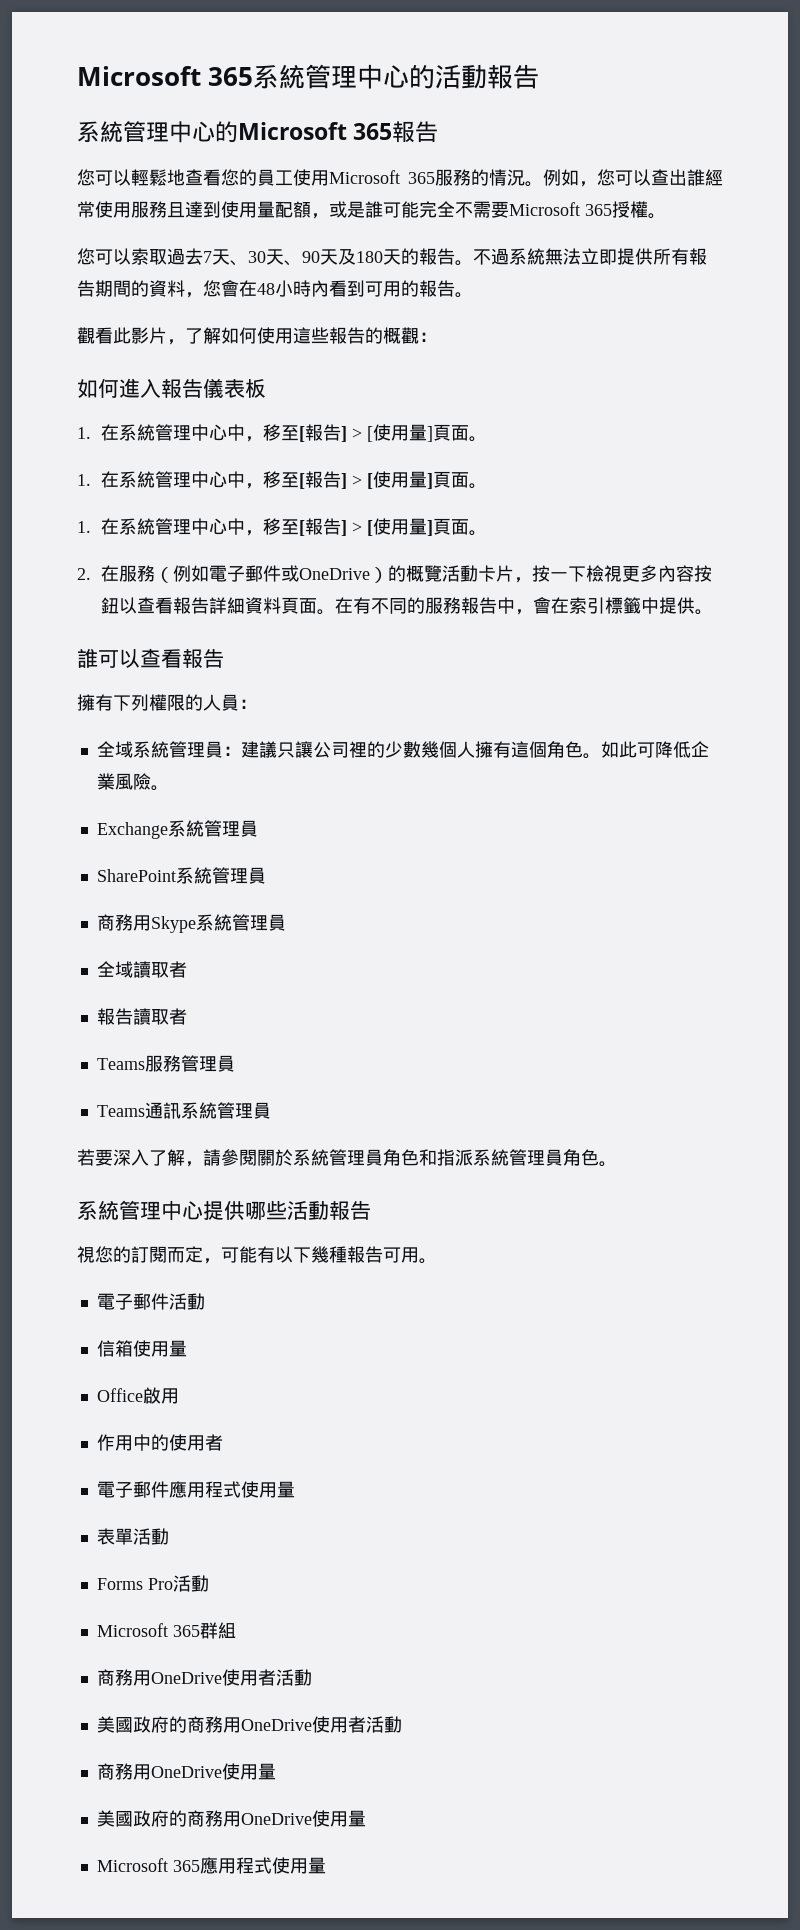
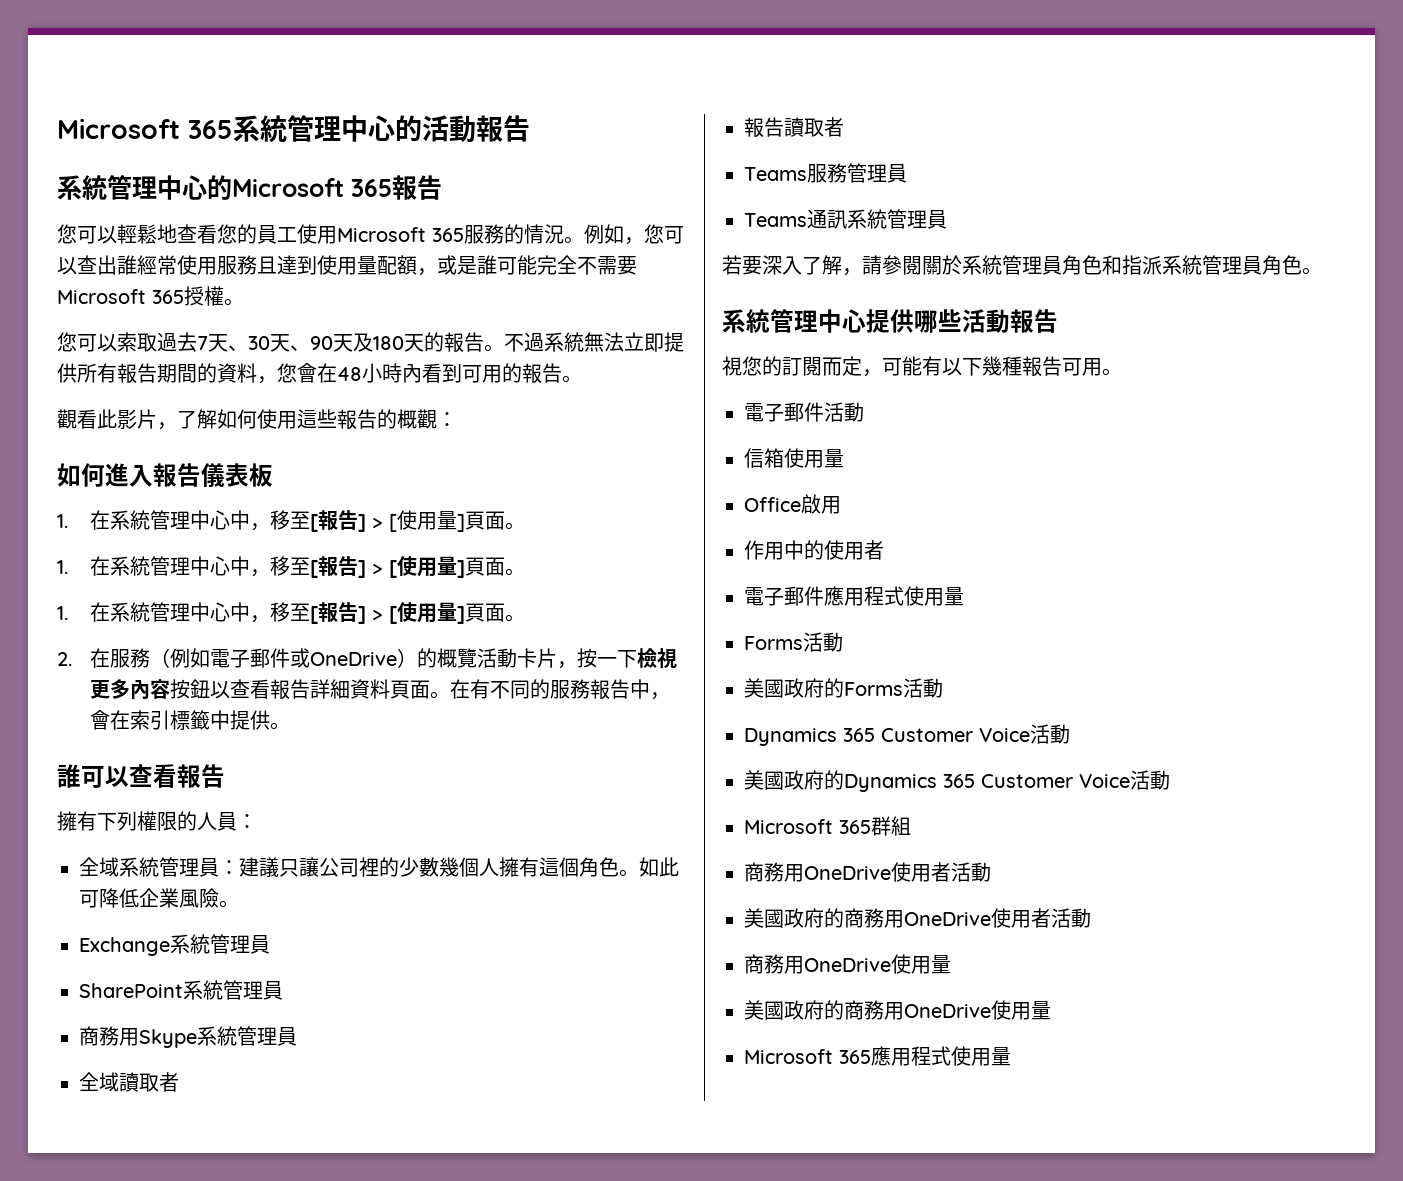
  電子郵件應用程式使用量
- 表單活動
- Forms Pro活動
+ Forms活動
+ 美國政府的Forms活動
+ Dynamics 365 Customer Voice活動
+ 美國政府的Dynamics 365 Customer Voice活動

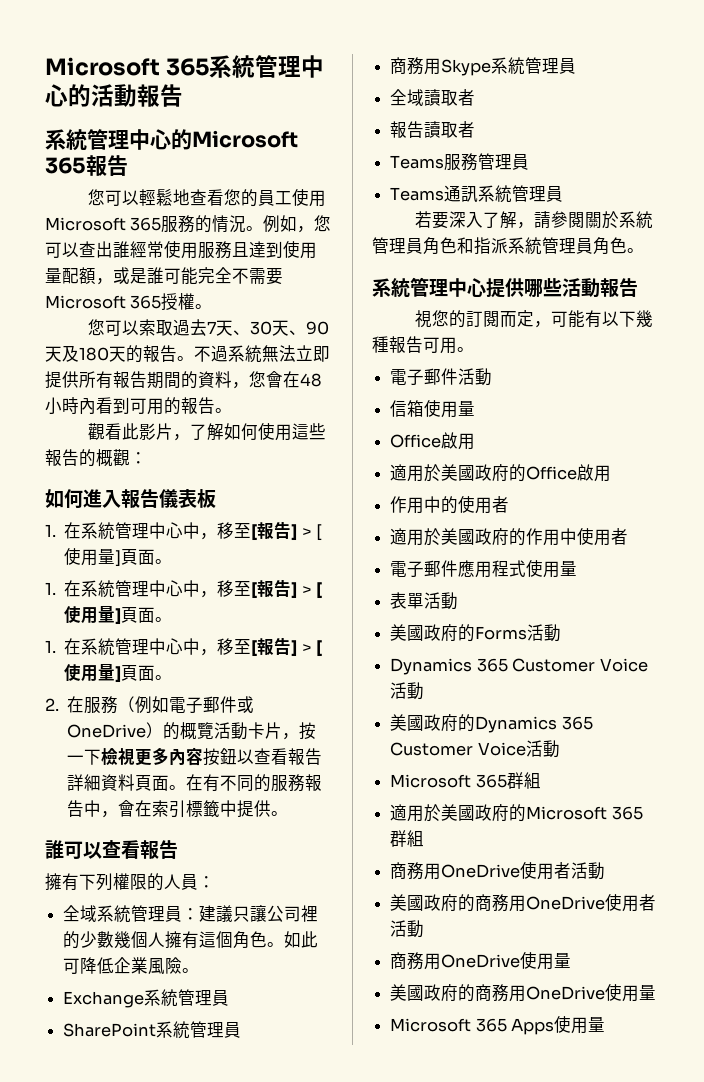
+ 適用於美國政府的Office啟用
  作用中的使用者
+ 適用於美國政府的作用中使用者
  電子郵件應用程式使用量
- Forms活動
+ 表單活動
+ 適用於美國政府的Microsoft 365群組
- Microsoft 365應用程式使用量
+ Microsoft 365 Apps使用量

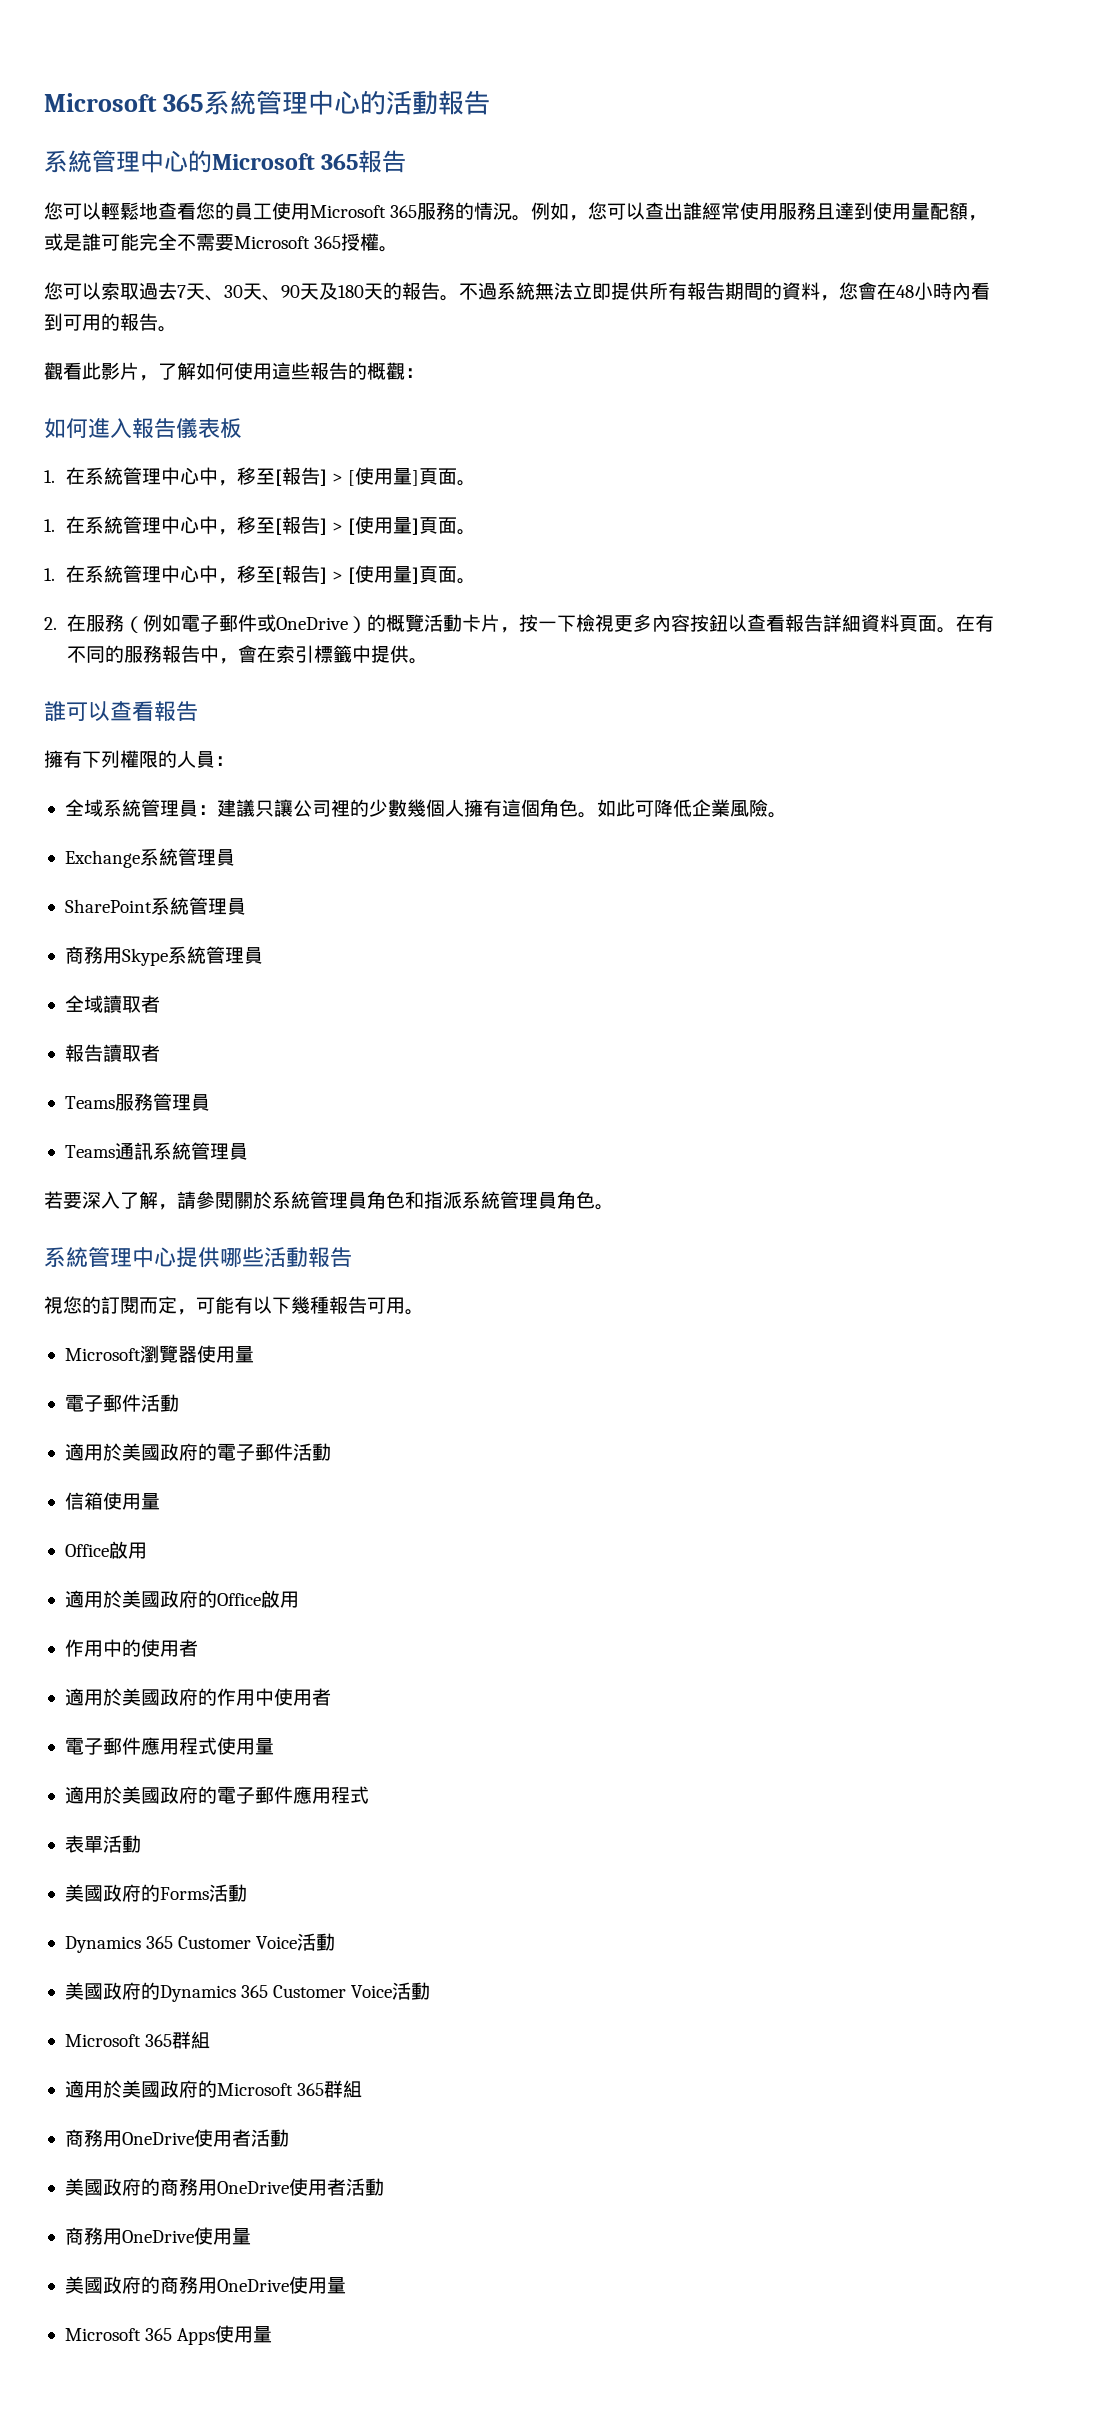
+ Microsoft瀏覽器使用量
  電子郵件活動
+ 適用於美國政府的電子郵件活動
+ 適用於美國政府的電子郵件應用程式

